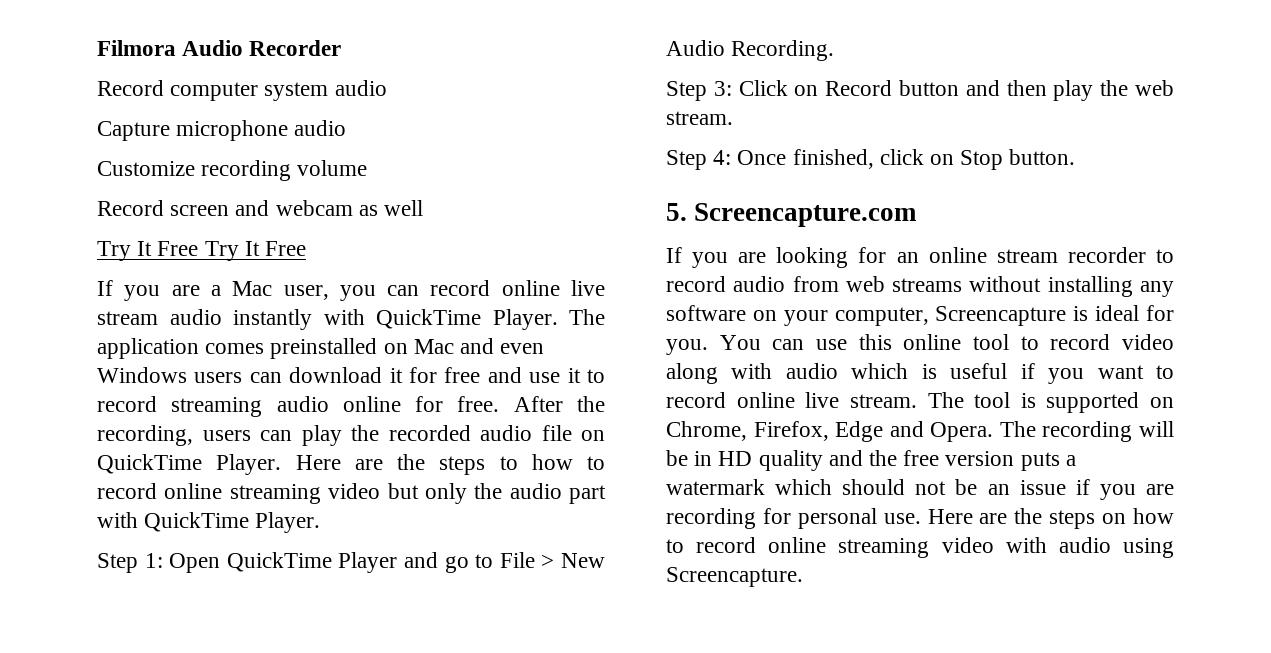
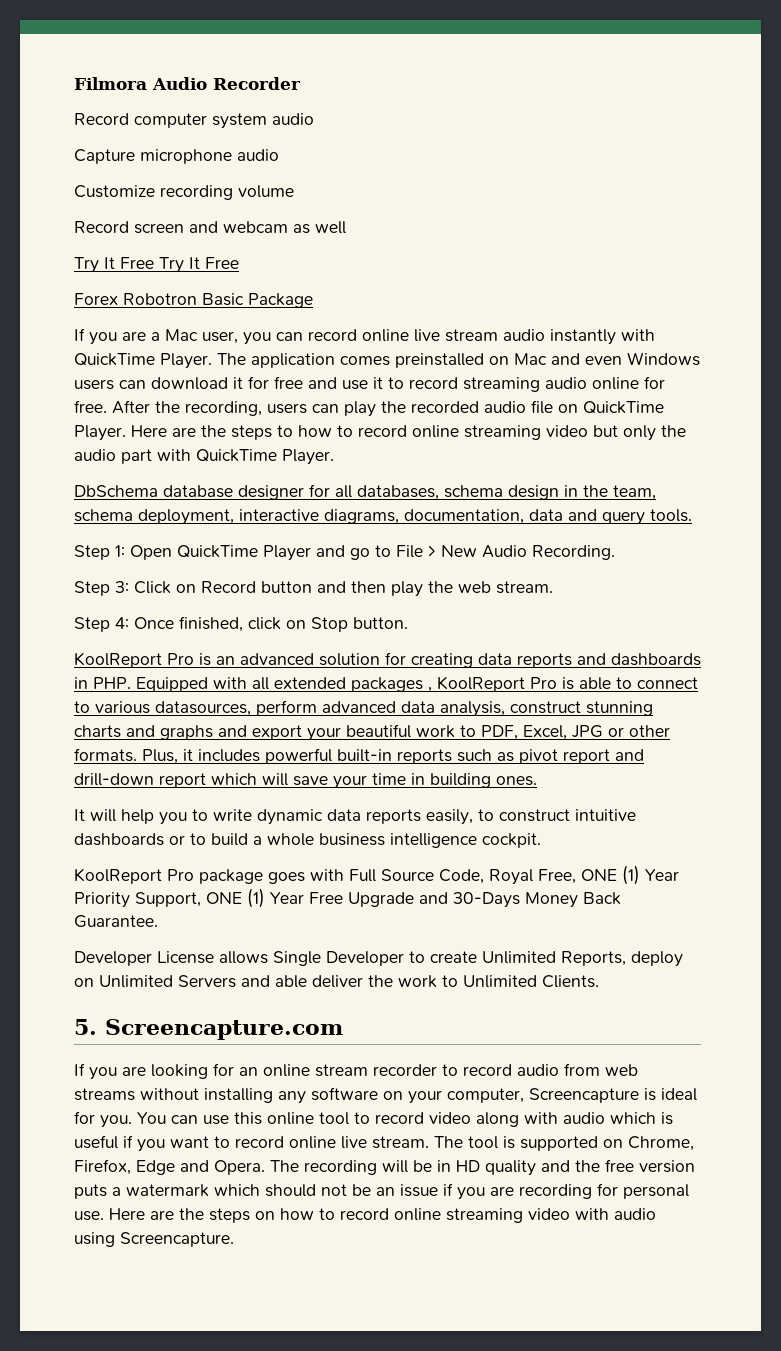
+ Forex Robotron Basic Package
+ DbSchema database designer for all databases, schema design in the team, schema deployment, interactive diagrams, documentation, data and query tools.
+ KoolReport Pro is an advanced solution for creating data reports and dashboards in PHP. Equipped with all extended packages , KoolReport Pro is able to connect to various datasources, perform advanced data analysis, construct stunning charts and graphs and export your beautiful work to PDF, Excel, JPG or other formats. Plus, it includes powerful built-in reports such as pivot report and drill-down report which will save your time in building ones.
+ It will help you to write dynamic data reports easily, to construct intuitive dashboards or to build a whole business intelligence cockpit.
+ KoolReport Pro package goes with Full Source Code, Royal Free, ONE (1) Year Priority Support, ONE (1) Year Free Upgrade and 30-Days Money Back Guarantee.
+ Developer License allows Single Developer to create Unlimited Reports, deploy on Unlimited Servers and able deliver the work to Unlimited Clients.

